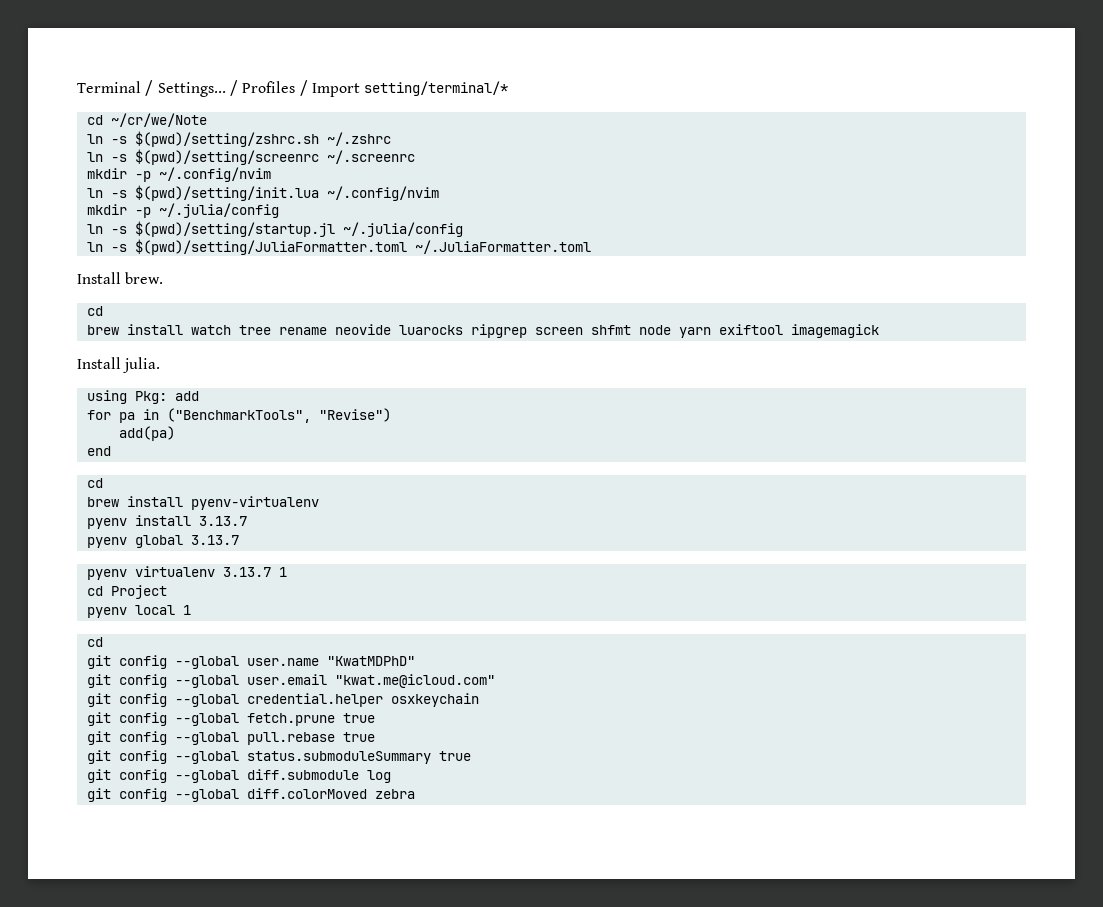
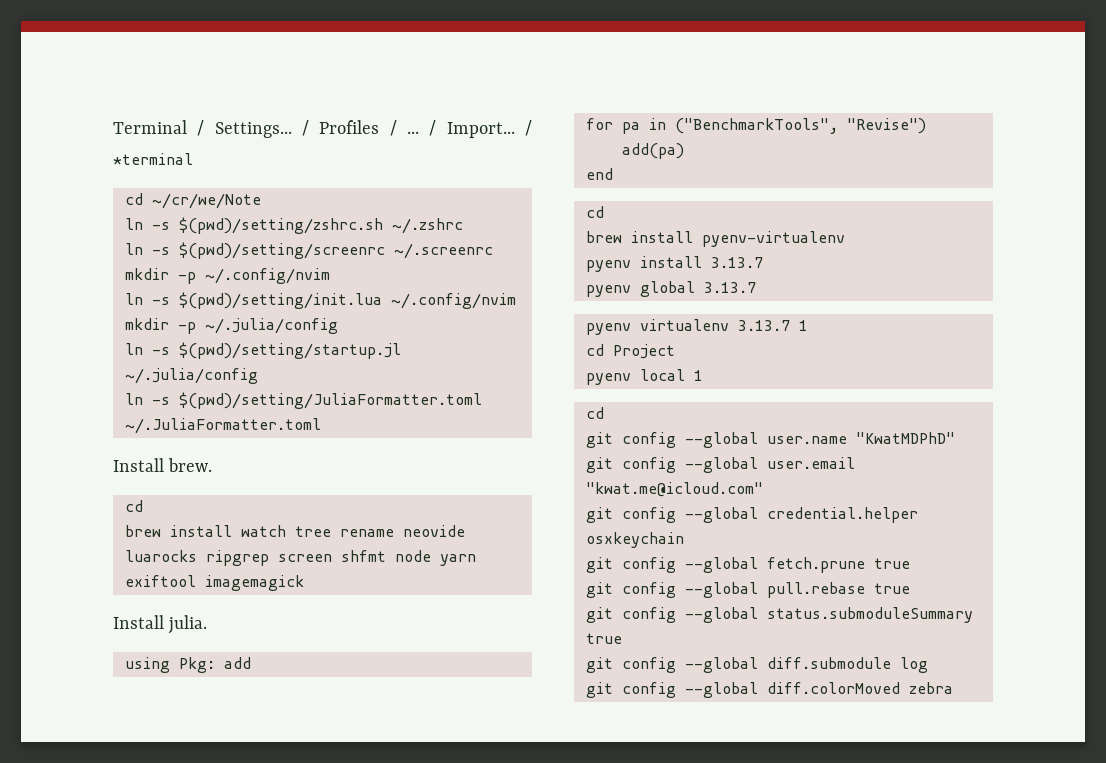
- / Profiles / Import setting/terminal/*
+ / Profiles / ... / Import... / *terminal

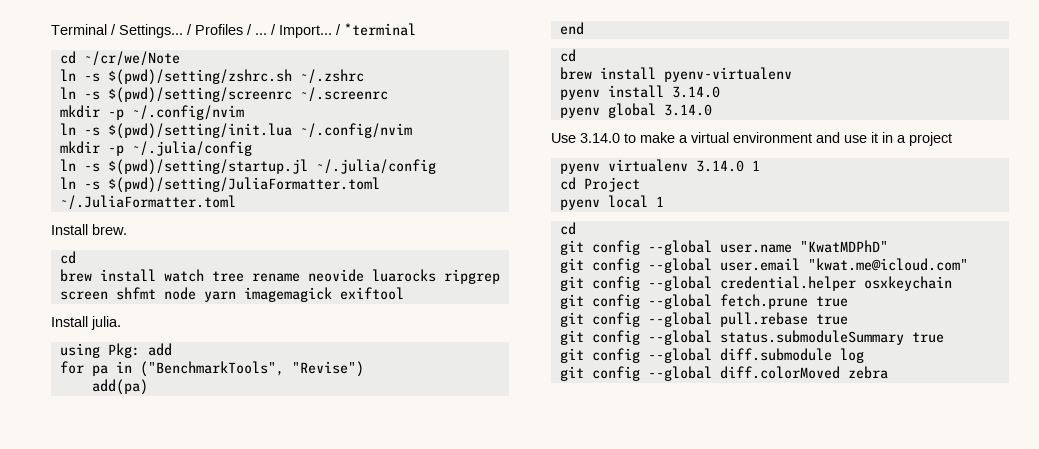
- brew install watch tree rename neovide luarocks ripgrep screen shfmt node yarn exiftool imagemagick
+ brew install watch tree rename neovide luarocks ripgrep screen shfmt node yarn imagemagick exiftool
- pyenv install 3.13.7
+ pyenv install 3.14.0
- pyenv global 3.13.7
+ pyenv global 3.14.0
+ Use 3.14.0 to make a virtual environment and use it in a project
- pyenv virtualenv 3.13.7 1
+ pyenv virtualenv 3.14.0 1

